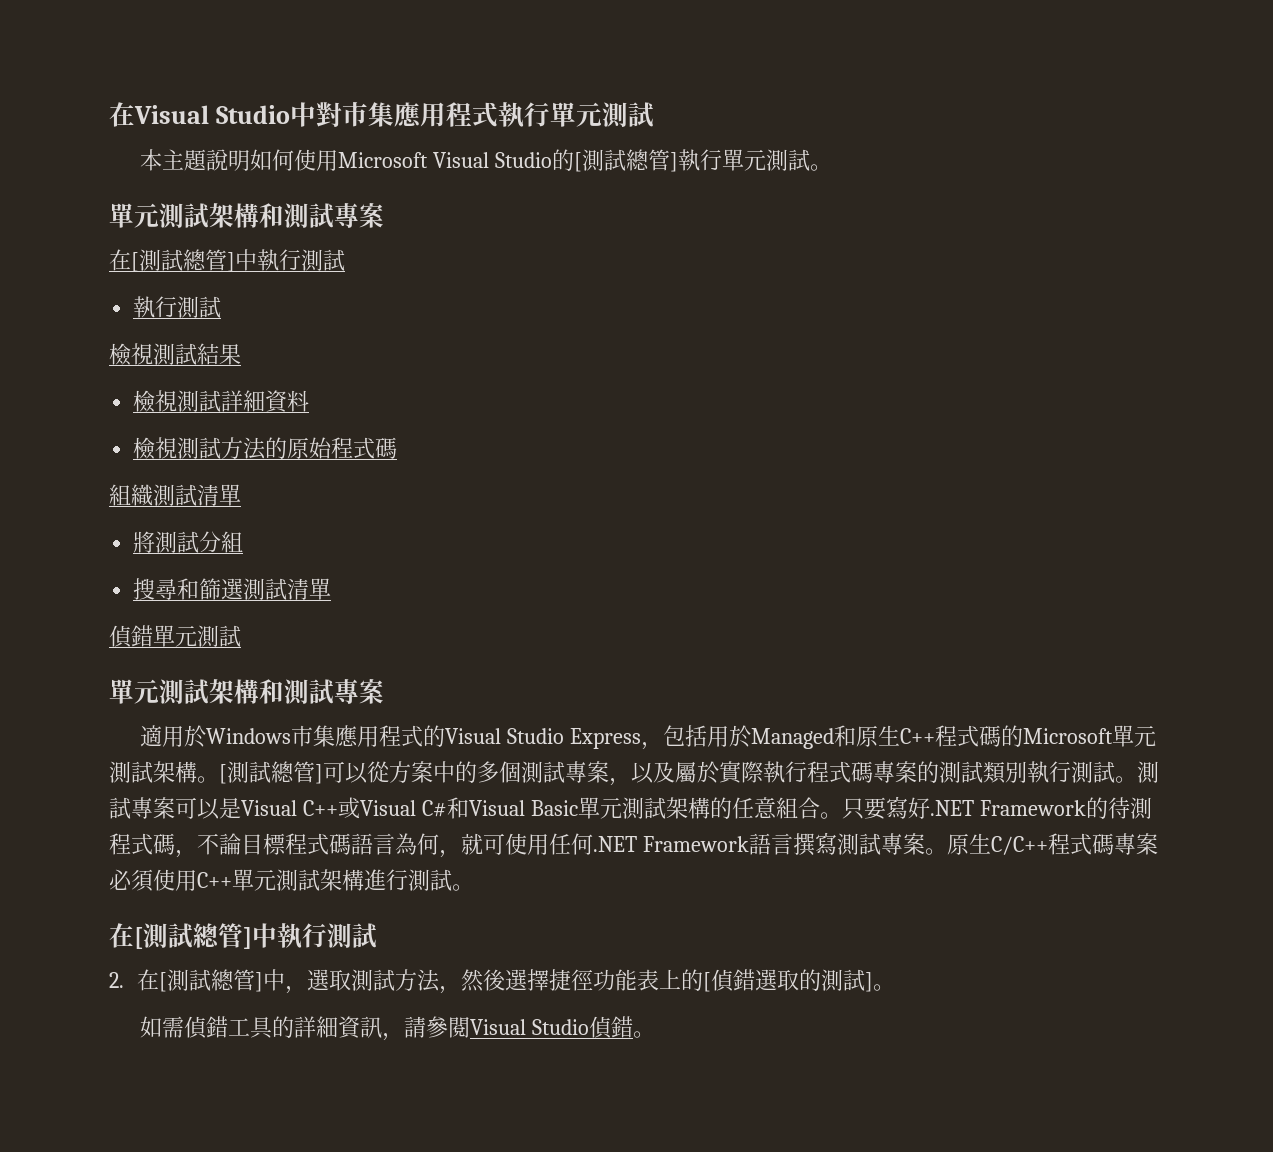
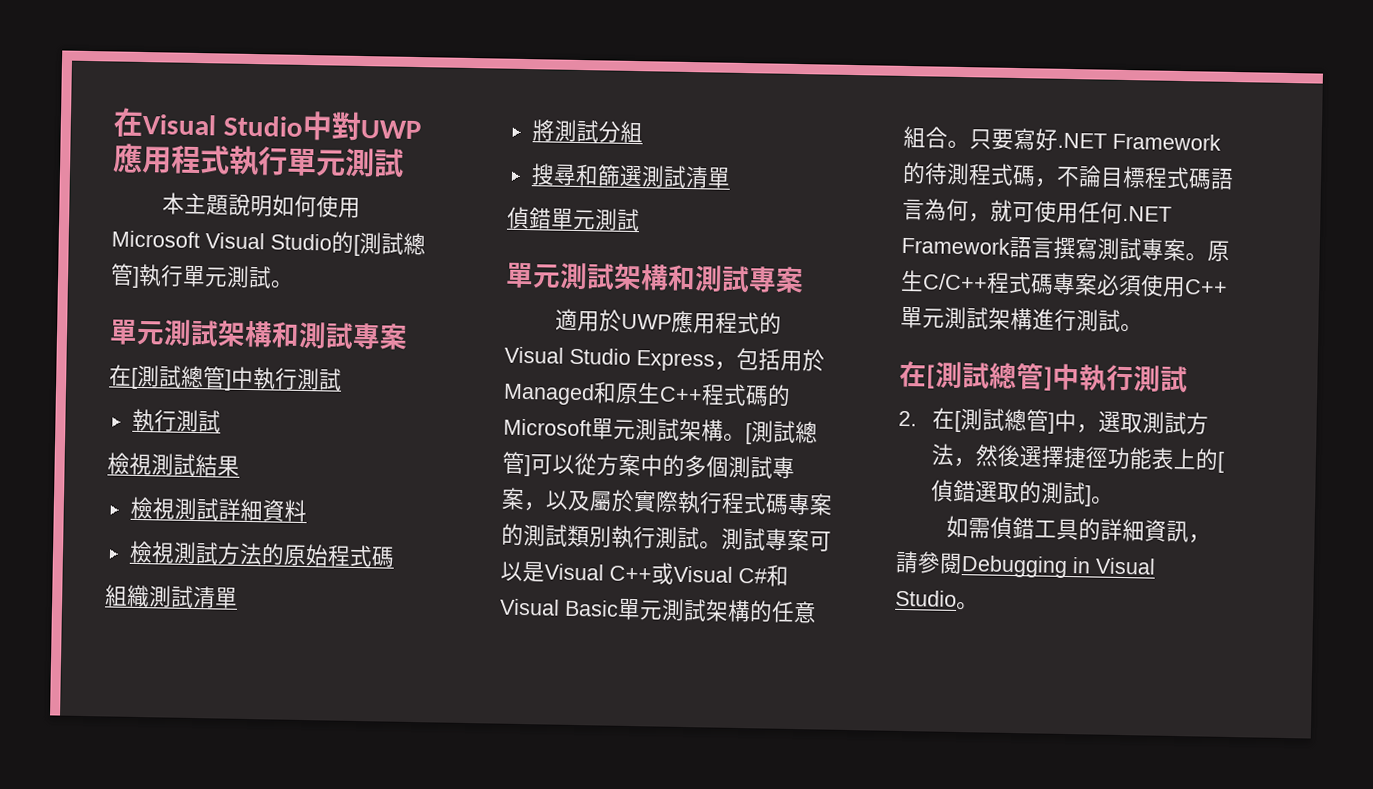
- 在Visual Studio中對市集應用程式執行單元測試
+ 在Visual Studio中對UWP應用程式執行單元測試
- 適用於Windows市集應用程式的Visual Studio Express，包括用於Managed和原生C++程式碼的Microsoft單元測試架構。
+ 適用於UWP應用程式的Visual Studio Express，包括用於Managed和原生C++程式碼的Microsoft單元測試架構。
- 如需偵錯工具的詳細資訊，請參閱Visual Studio偵錯。
+ 如需偵錯工具的詳細資訊，請參閱Debugging in Visual Studio。

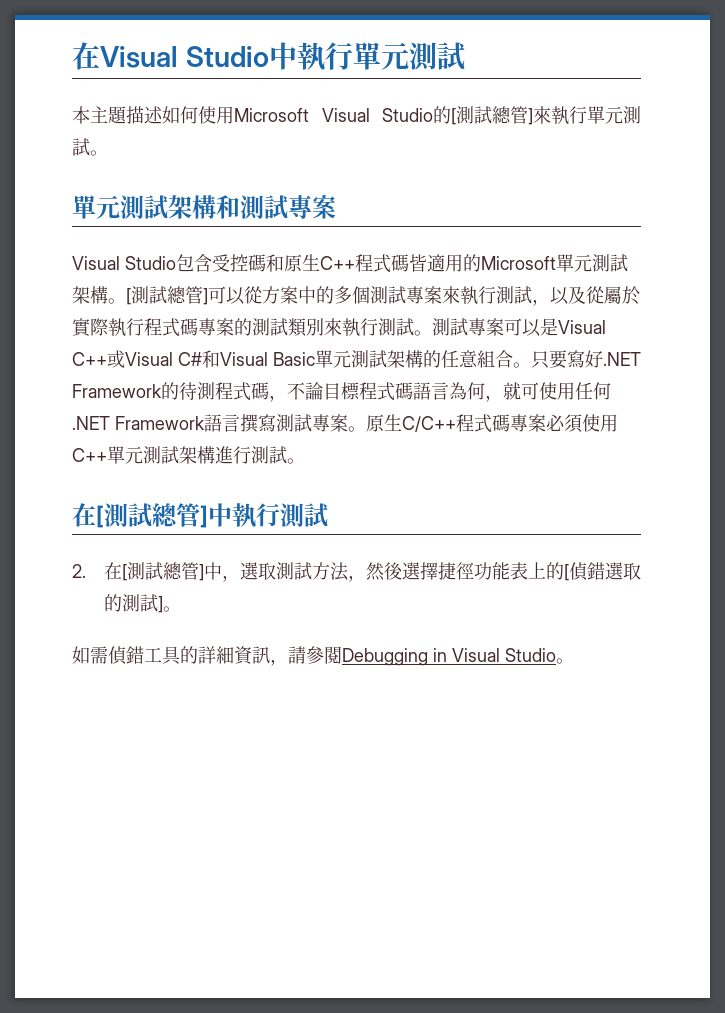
- 在Visual Studio中對UWP應用程式執行單元測試
+ 在Visual Studio中執行單元測試
- 本主題說明如何使用Microsoft Visual Studio的[測試總管]執行單元測試。
+ 本主題描述如何使用Microsoft Visual Studio的[測試總管]來執行單元測試。
  單元測試架構和測試專案
- 在[測試總管]中執行測試
- 執行測試
- 檢視測試結果
- 檢視測試詳細資料
- 檢視測試方法的原始程式碼
- 組織測試清單
- 將測試分組
- 搜尋和篩選測試清單
- 偵錯單元測試
- 單元測試架構和測試專案
- 適用於UWP應用程式的Visual Studio Express，包括用於Managed和原生C++程式碼的Microsoft單元測試架構。
+ Visual Studio包含受控碼和原生C++程式碼皆適用的Microsoft單元測試架構。
- [測試總管]可以從方案中的多個測試專案，以及屬於實際執行程式碼專案的測試類別執行測試。
+ [測試總管]可以從方案中的多個測試專案來執行測試，以及從屬於實際執行程式碼專案的測試類別來執行測試。

